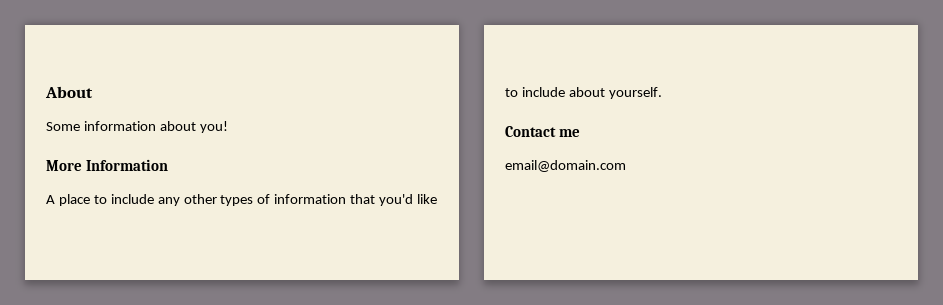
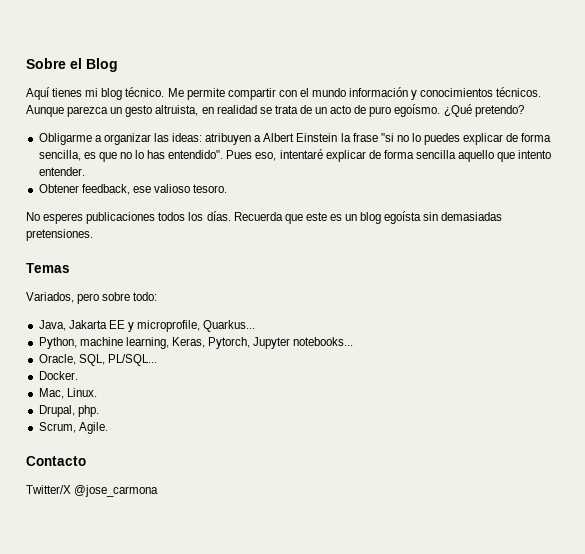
- About
- Some information about you!
- More Information
- A place to include any other types of information that you'd like to include about yourself.
- Contact me
- email@domain.com
+ Sobre el Blog
+ Aquí tienes mi blog técnico. Me permite compartir con el mundo información y conocimientos técnicos. Aunque parezca un gesto altruista, en realidad se trata de un acto de puro egoísmo. ¿Qué pretendo?
+ Obligarme a organizar las ideas: atribuyen a Albert Einstein la frase "si no lo puedes explicar de forma sencilla, es que no lo has entendido". Pues eso, intentaré explicar de forma sencilla aquello que intento entender.
+ Obtener feedback, ese valioso tesoro.
+ No esperes publicaciones todos los días. Recuerda que este es un blog egoísta sin demasiadas pretensiones.
+ Temas
+ Variados, pero sobre todo:
+ Java, Jakarta EE y microprofile, Quarkus...
+ Python, machine learning, Keras, Pytorch, Jupyter notebooks...
+ Oracle, SQL, PL/SQL...
+ Docker.
+ Mac, Linux.
+ Drupal, php.
+ Scrum, Agile.
+ Contacto
+ Twitter/X @jose_carmona

